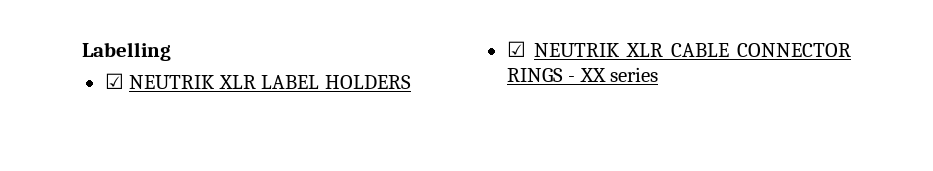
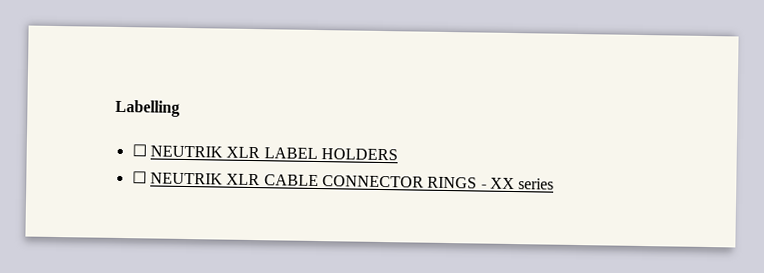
- ☑ NEUTRIK XLR LABEL HOLDERS
+ ☐ NEUTRIK XLR LABEL HOLDERS
- ☑ NEUTRIK XLR CABLE CONNECTOR RINGS - XX series
+ ☐ NEUTRIK XLR CABLE CONNECTOR RINGS - XX series

